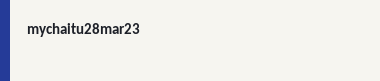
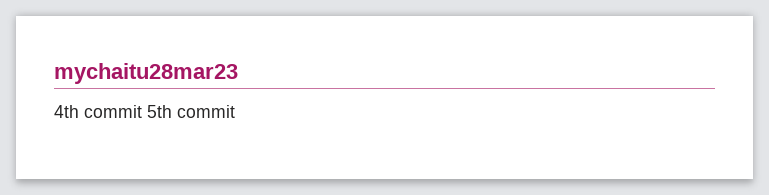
+ 4th commit 5th commit

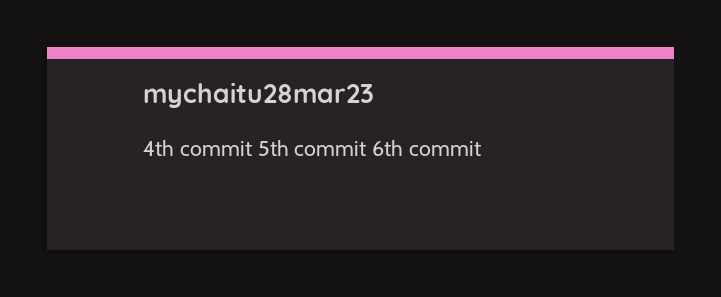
- 4th commit 5th commit
+ 4th commit 5th commit 6th commit

